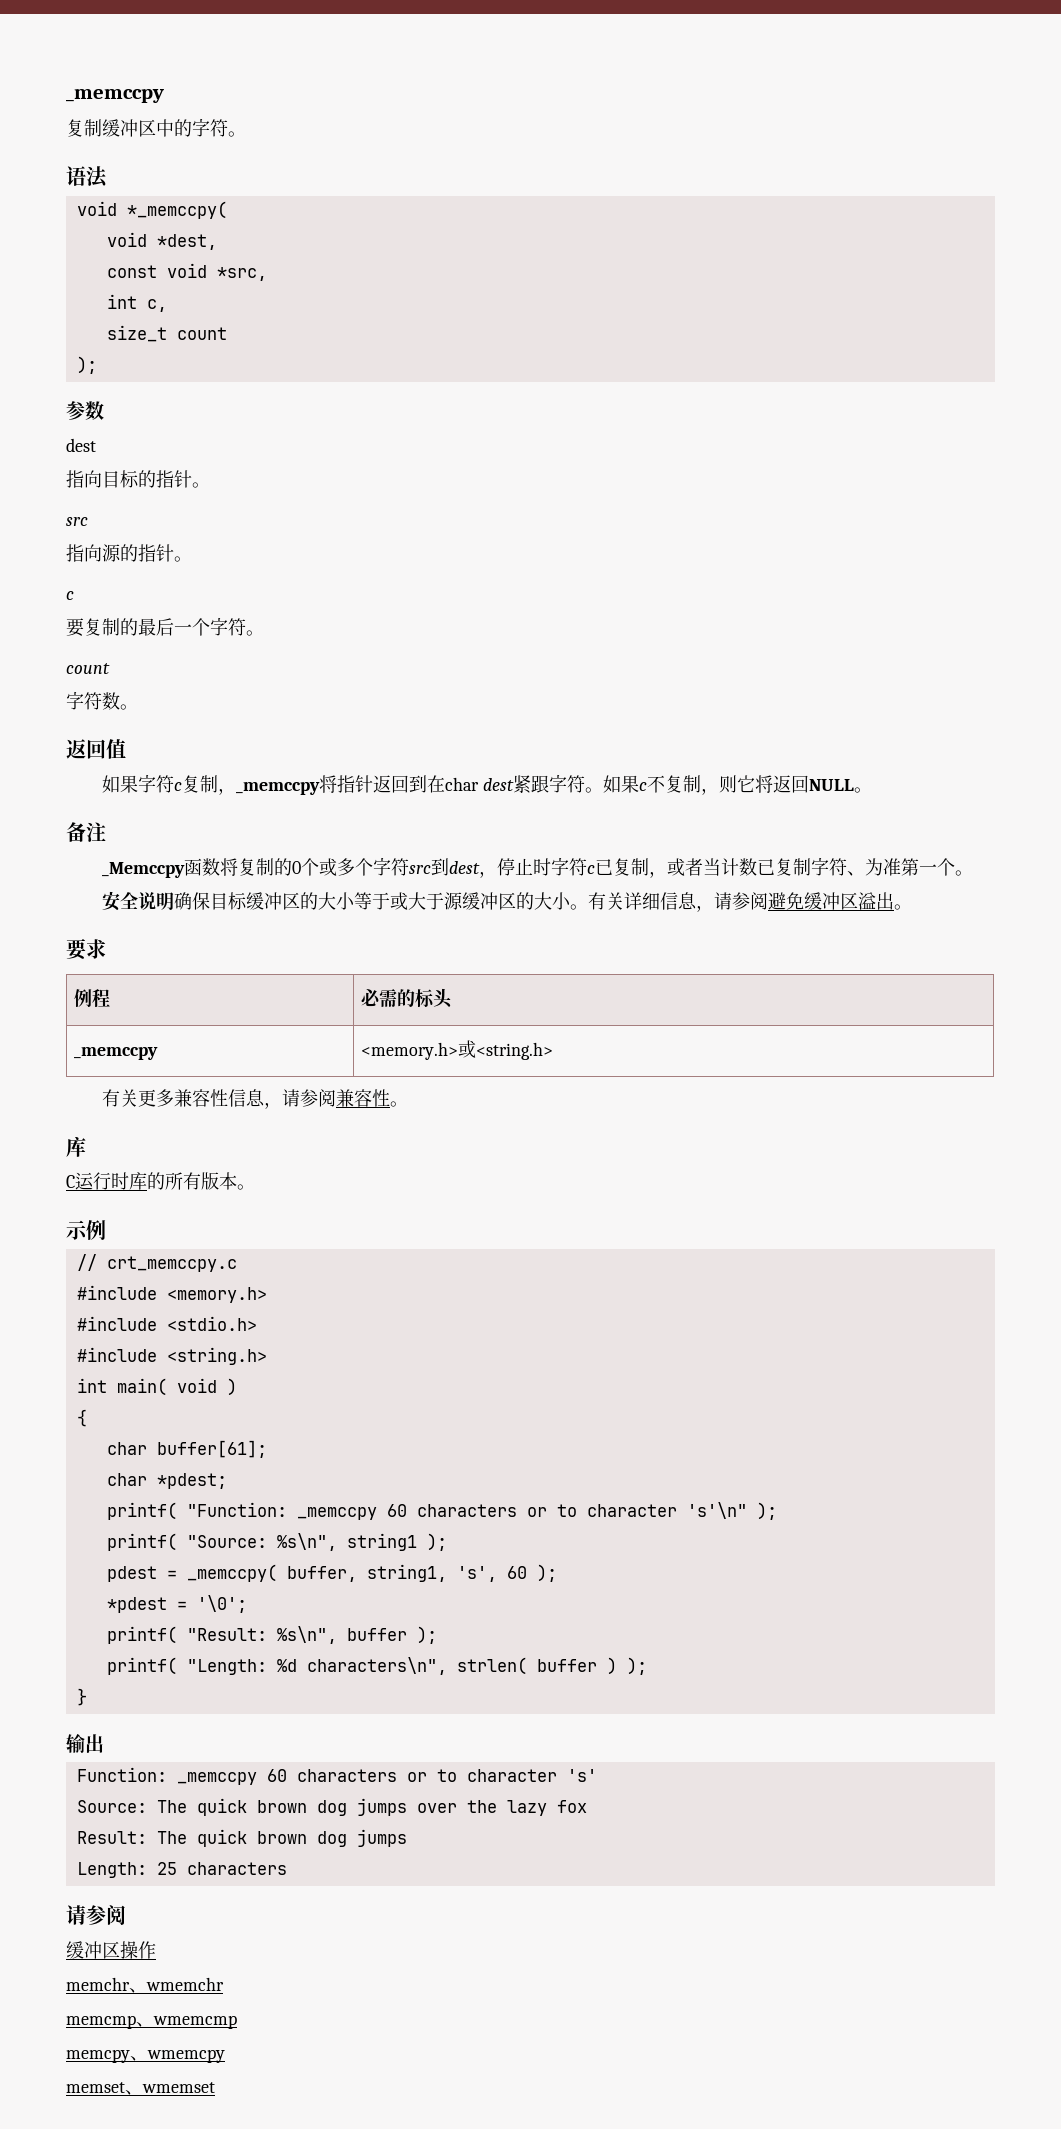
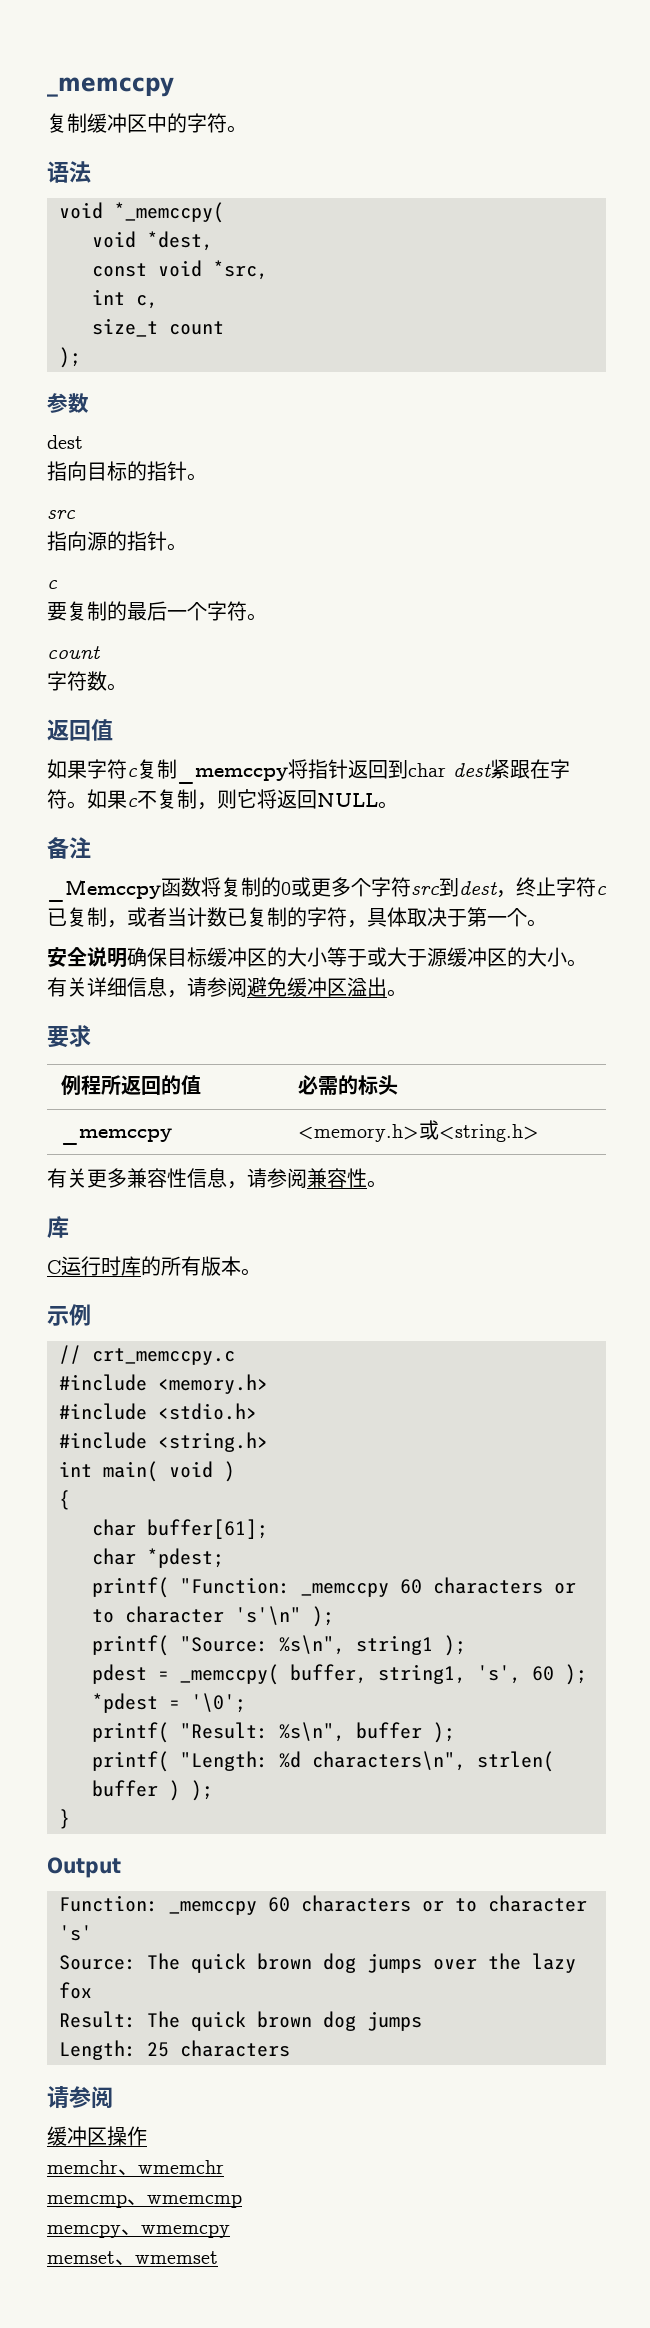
- 如果字符c复制，_memccpy将指针返回到在char dest紧跟字符。
+ 如果字符c复制_memccpy将指针返回到char dest紧跟在字符。
- _Memccpy函数将复制的0个或多个字符src到dest，停止时字符c已复制，或者当计数已复制字符、为准第一个。
+ _Memccpy函数将复制的0或更多个字符src到dest，终止字符c已复制，或者当计数已复制的字符，具体取决于第一个。
- 例程 | 必需的标头
+ 例程所返回的值 | 必需的标头
- 输出
+ Output

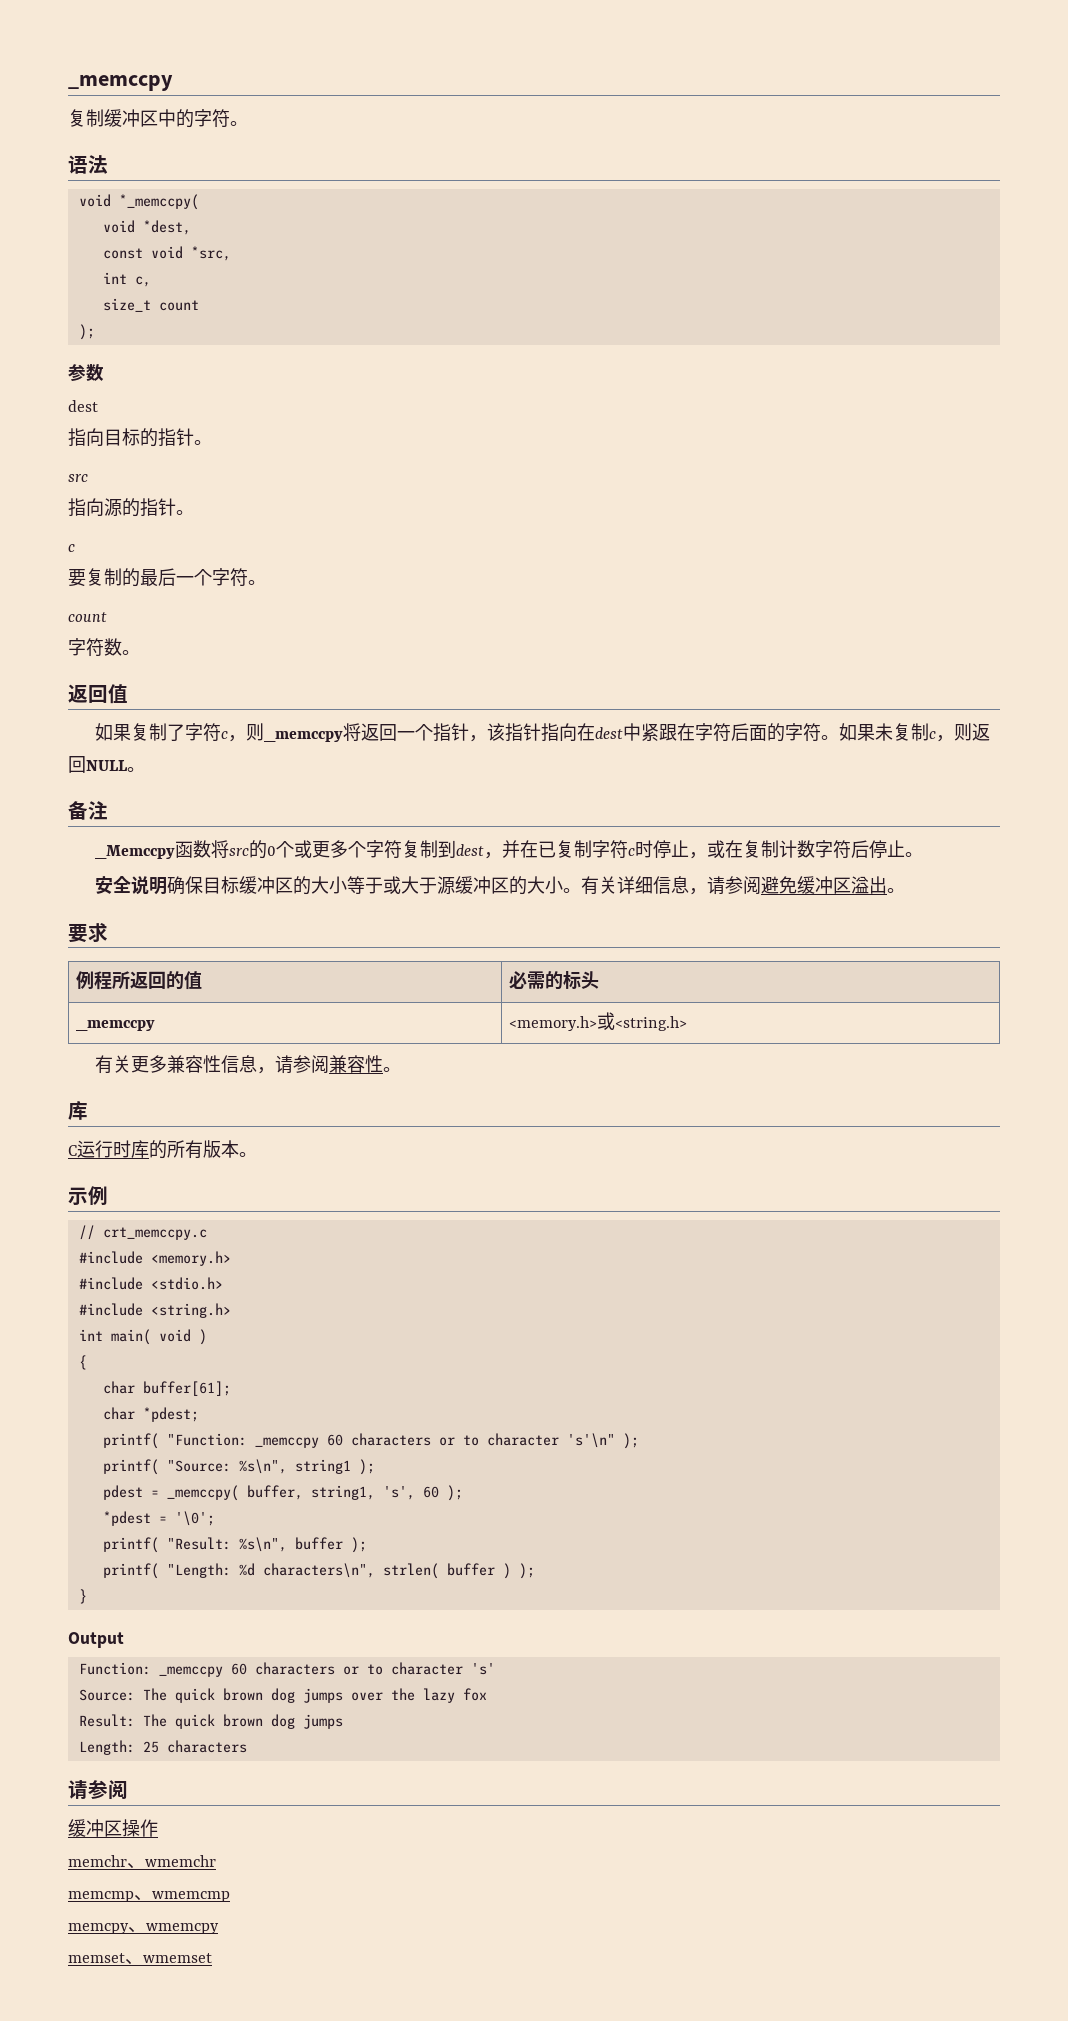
- 如果字符c复制_memccpy将指针返回到char dest紧跟在字符。如果c不复制，则它将返回NULL。
+ 如果复制了字符c，则_memccpy将返回一个指针，该指针指向在dest中紧跟在字符后面的字符。如果未复制c，则返回NULL。
- _Memccpy函数将复制的0或更多个字符src到dest，终止字符c已复制，或者当计数已复制的字符，具体取决于第一个。
+ _Memccpy函数将src的0个或更多个字符复制到dest，并在已复制字符c时停止，或在复制计数字符后停止。

